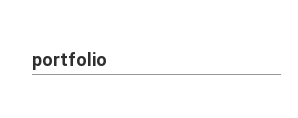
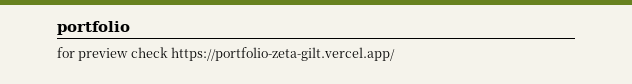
+ for preview check https://portfolio-zeta-gilt.vercel.app/

